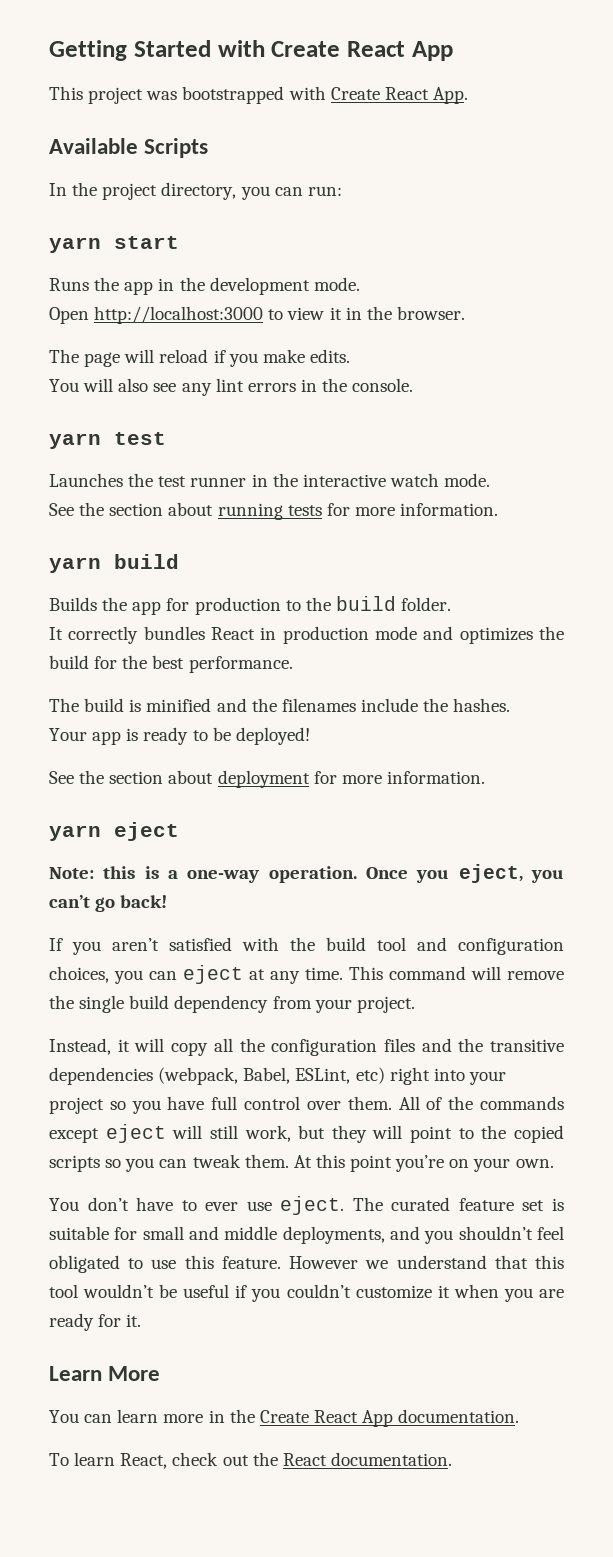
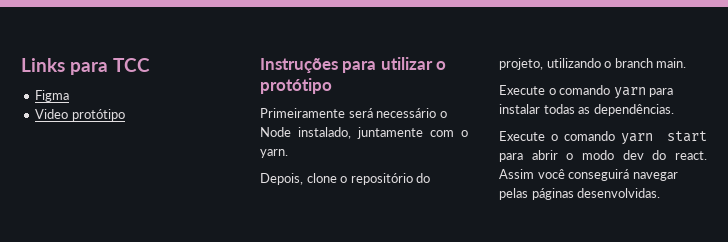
- Getting Started with Create React App
- This project was bootstrapped with Create React App.
- Available Scripts
- In the project directory, you can run:
- yarn start
- Runs the app in the development mode.
- Open http://localhost:3000 to view it in the browser.
- The page will reload if you make edits.
- You will also see any lint errors in the console.
- yarn test
- Launches the test runner in the interactive watch mode.
- See the section about running tests for more information.
- yarn build
- Builds the app for production to the build folder.
- It correctly bundles React in production mode and optimizes the build for the best performance.
- The build is minified and the filenames include the hashes.
- Your app is ready to be deployed!
- See the section about deployment for more information.
- yarn eject
- Note: this is a one-way operation. Once you eject, you can’t go back!
- If you aren’t satisfied with the build tool and configuration choices, you can eject at any time. This command will remove the single build dependency from your project.
- Instead, it will copy all the configuration files and the transitive dependencies (webpack, Babel, ESLint, etc) right into your project so you have full control over them. All of the commands except eject will still work, but they will point to the copied scripts so you can tweak them. At this point you’re on your own.
- You don’t have to ever use eject. The curated feature set is suitable for small and middle deployments, and you shouldn’t feel obligated to use this feature. However we understand that this tool wouldn’t be useful if you couldn’t customize it when you are ready for it.
- Learn More
- You can learn more in the Create React App documentation.
- To learn React, check out the React documentation.
+ Links para TCC
+ Figma
+ Video protótipo
+ Instruções para utilizar o protótipo
+ Primeiramente será necessário o Node instalado, juntamente com o yarn.
+ Depois, clone o repositório do projeto, utilizando o branch main.
+ Execute o comando yarn para instalar todas as dependências.
+ Execute o comando yarn start para abrir o modo dev do react. Assim você conseguirá navegar pelas páginas desenvolvidas.

